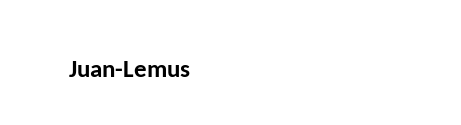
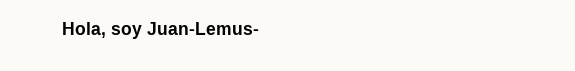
- Juan-Lemus
+ Hola, soy Juan-Lemus-

